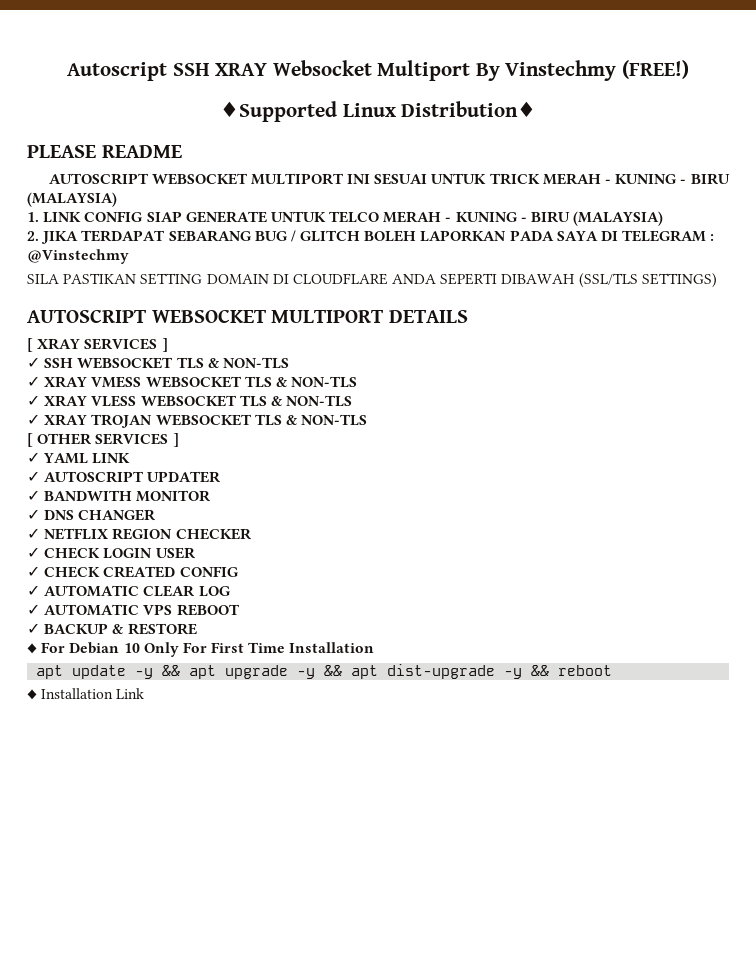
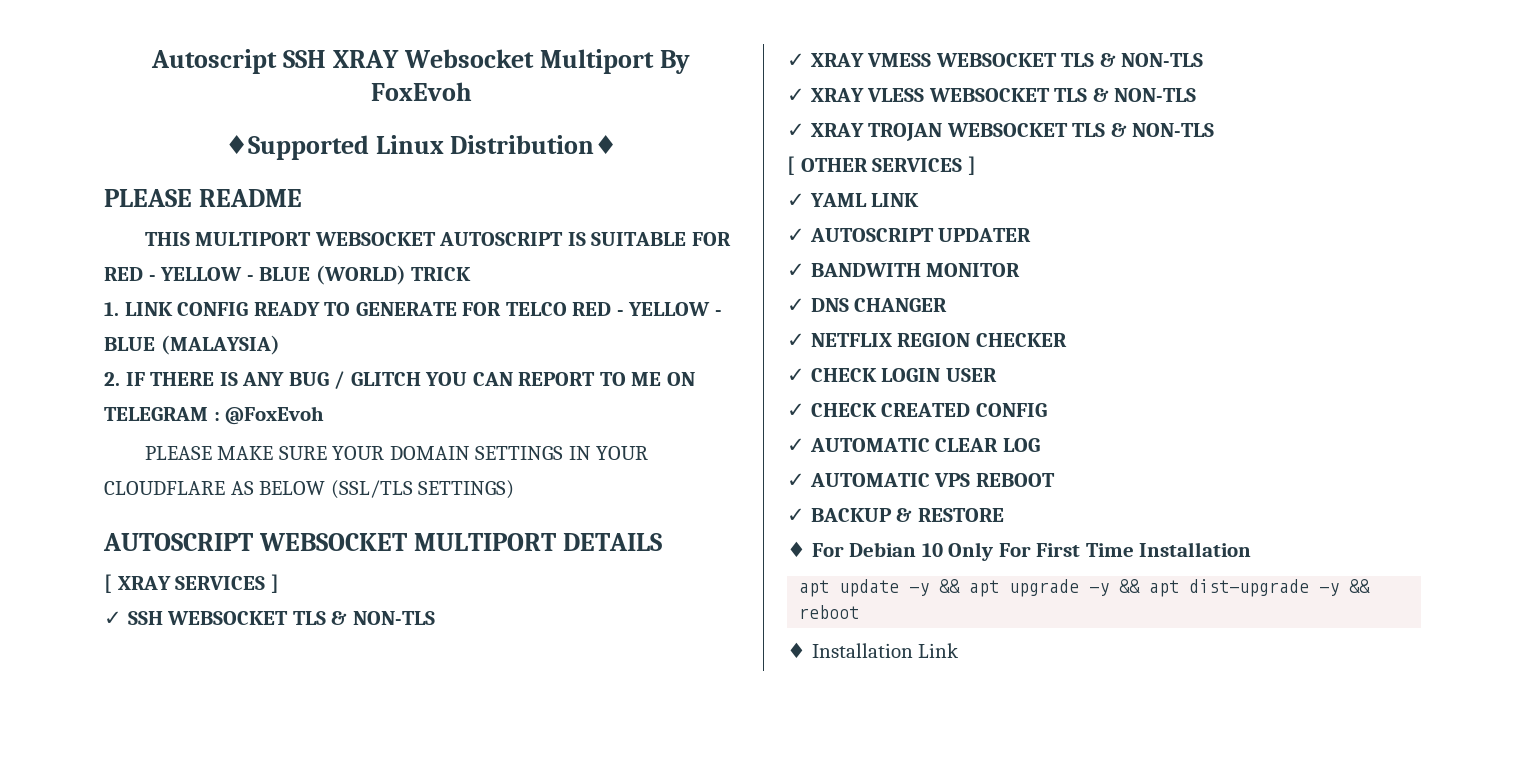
- Autoscript SSH XRAY Websocket Multiport By Vinstechmy (FREE!)
+ Autoscript SSH XRAY Websocket Multiport By FoxEvoh
- AUTOSCRIPT WEBSOCKET MULTIPORT INI SESUAI UNTUK TRICK MERAH - KUNING - BIRU (MALAYSIA)
- 1. LINK CONFIG SIAP GENERATE UNTUK TELCO MERAH - KUNING - BIRU (MALAYSIA)
- 2. JIKA TERDAPAT SEBARANG BUG / GLITCH BOLEH LAPORKAN PADA SAYA DI TELEGRAM : @Vinstechmy
- SILA PASTIKAN SETTING DOMAIN DI CLOUDFLARE ANDA SEPERTI DIBAWAH (SSL/TLS SETTINGS)
+ THIS MULTIPORT WEBSOCKET AUTOSCRIPT IS SUITABLE FOR RED - YELLOW - BLUE (WORLD) TRICK
+ 1. LINK CONFIG READY TO GENERATE FOR TELCO RED - YELLOW - BLUE (MALAYSIA)
+ 2. IF THERE IS ANY BUG / GLITCH YOU CAN REPORT TO ME ON TELEGRAM : @FoxEvoh
+ PLEASE MAKE SURE YOUR DOMAIN SETTINGS IN YOUR CLOUDFLARE AS BELOW (SSL/TLS SETTINGS)

